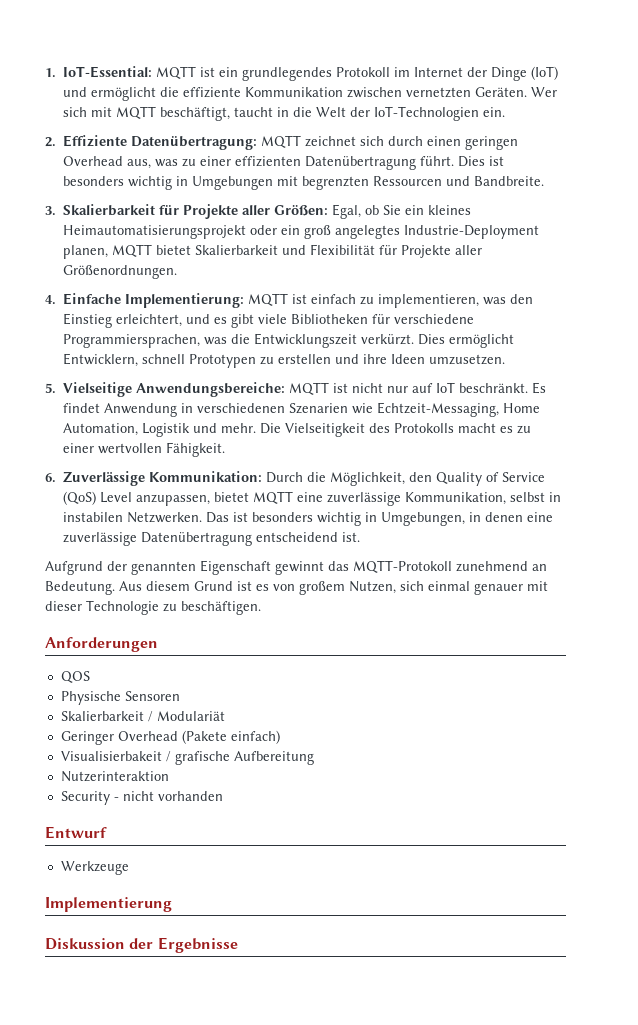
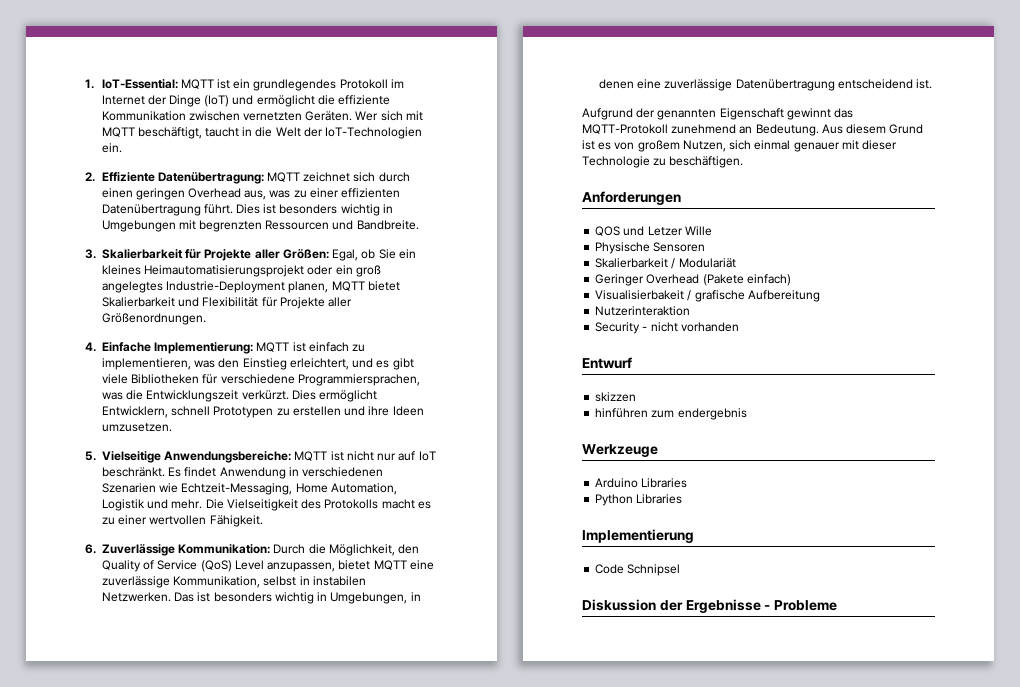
- QOS
+ QOS und Letzer Wille
+ skizzen
+ hinführen zum endergebnis
  Werkzeuge
+ Arduino Libraries
+ Python Libraries
+ Code Schnipsel
- Diskussion der Ergebnisse
+ Diskussion der Ergebnisse - Probleme

